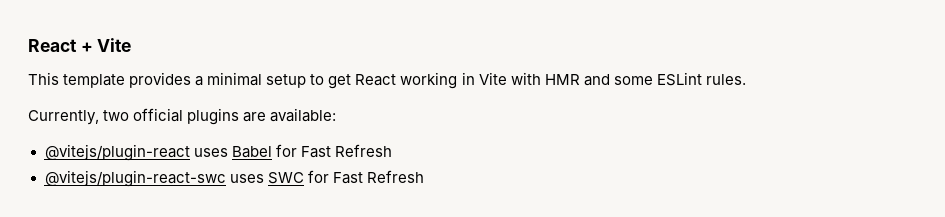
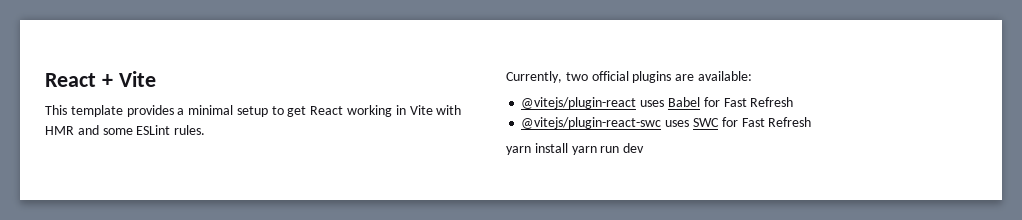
+ yarn install yarn run dev

